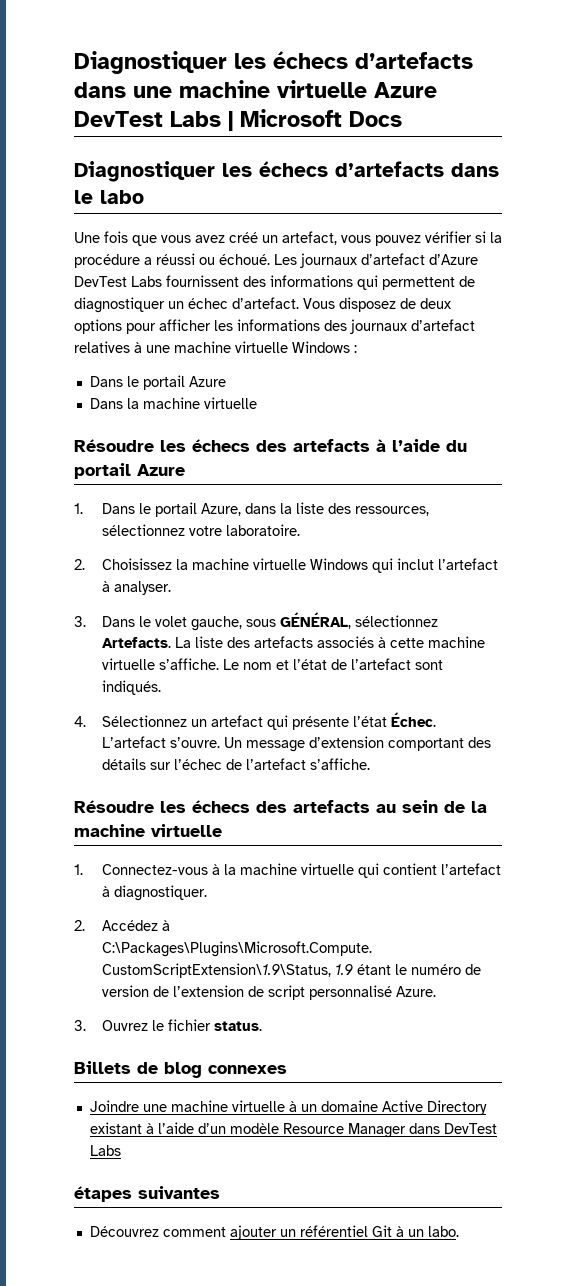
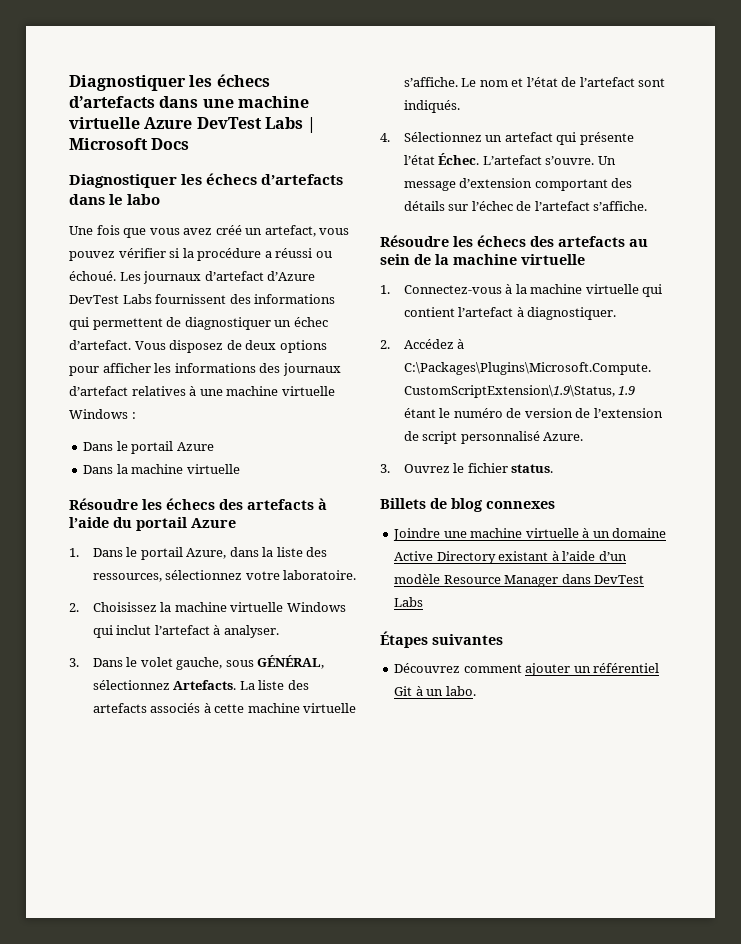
- étapes suivantes
+ Étapes suivantes

